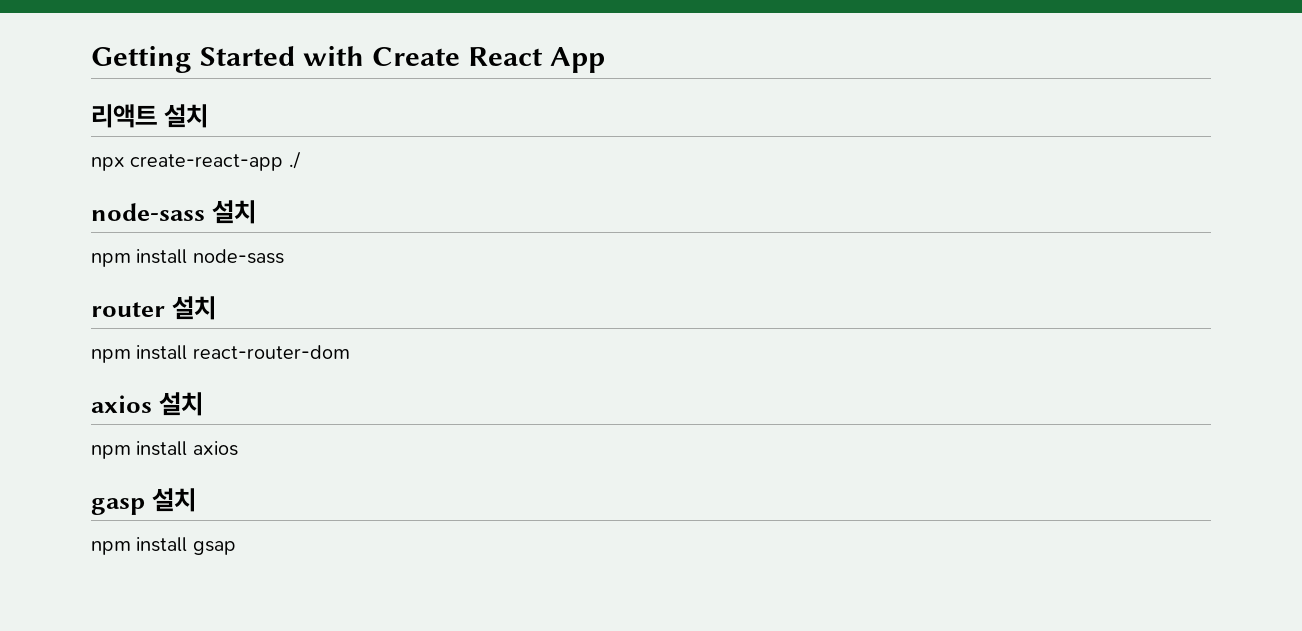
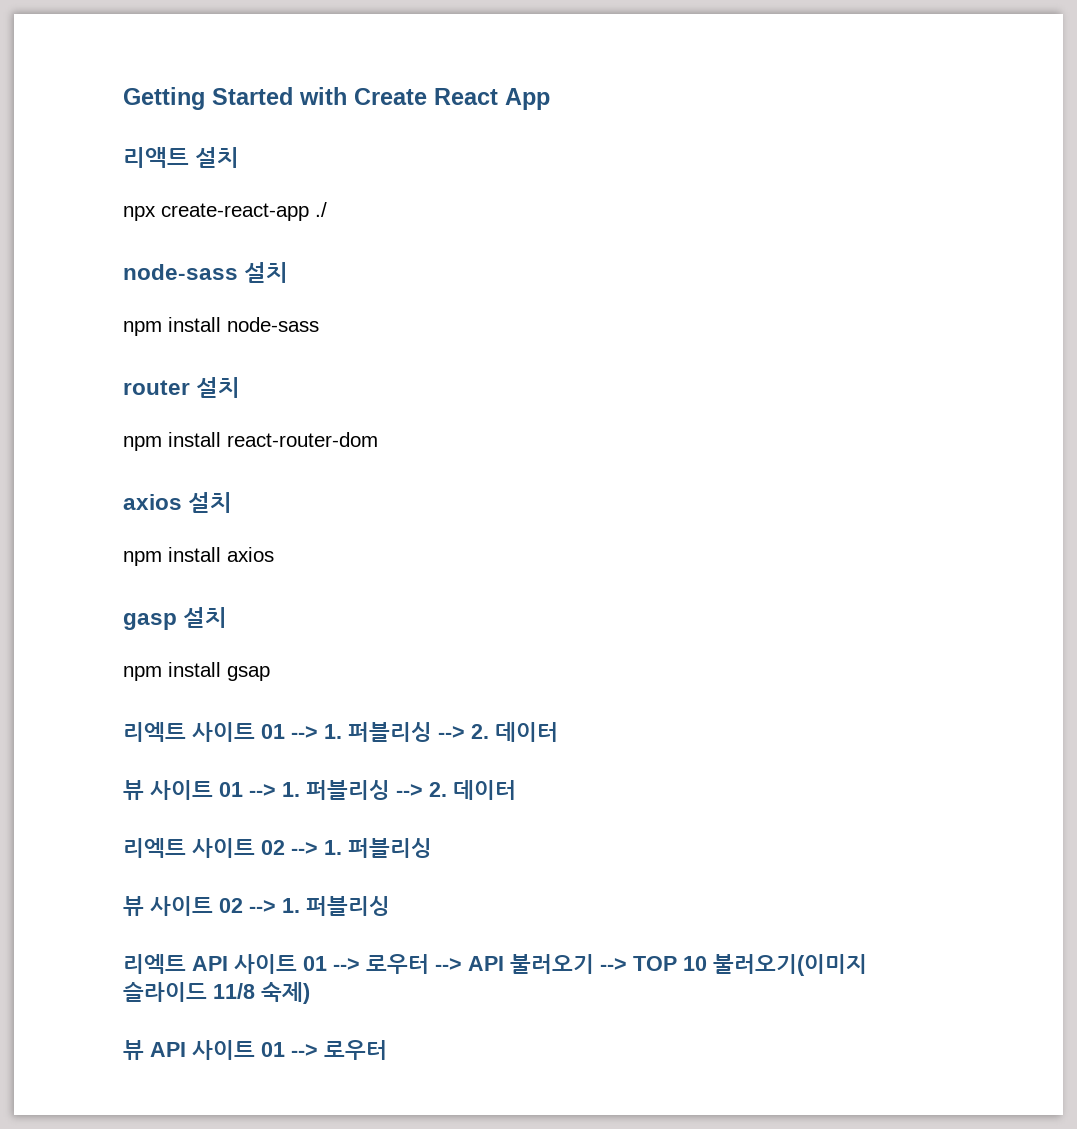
+ 리엑트 사이트 01 --> 1. 퍼블리싱 --> 2. 데이터
+ 뷰 사이트 01 --> 1. 퍼블리싱 --> 2. 데이터
+ 리엑트 사이트 02 --> 1. 퍼블리싱
+ 뷰 사이트 02 --> 1. 퍼블리싱
+ 리엑트 API 사이트 01 --> 로우터 --> API 불러오기 --> TOP 10 불러오기(이미지 슬라이드 11/8 숙제)
+ 뷰 API 사이트 01 --> 로우터

